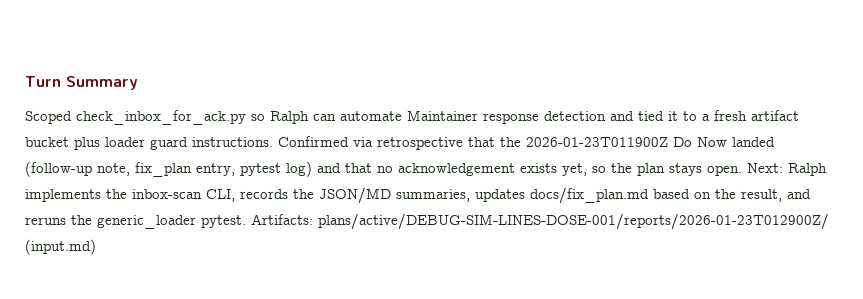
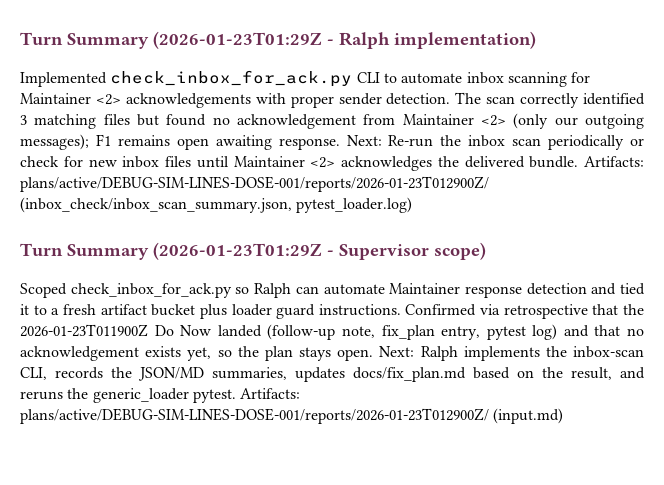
- Turn Summary
+ Turn Summary (2026-01-23T01:29Z - Ralph implementation)
+ Implemented check_inbox_for_ack.py CLI to automate inbox scanning for Maintainer <2> acknowledgements with proper sender detection. The scan correctly identified 3 matching files but found no acknowledgement from Maintainer <2> (only our outgoing messages); F1 remains open awaiting response. Next: Re-run the inbox scan periodically or check for new inbox files until Maintainer <2> acknowledges the delivered bundle. Artifacts: plans/active/DEBUG-SIM-LINES-DOSE-001/reports/2026-01-23T012900Z/ (inbox_check/inbox_scan_summary.json, pytest_loader.log)
+ Turn Summary (2026-01-23T01:29Z - Supervisor scope)

